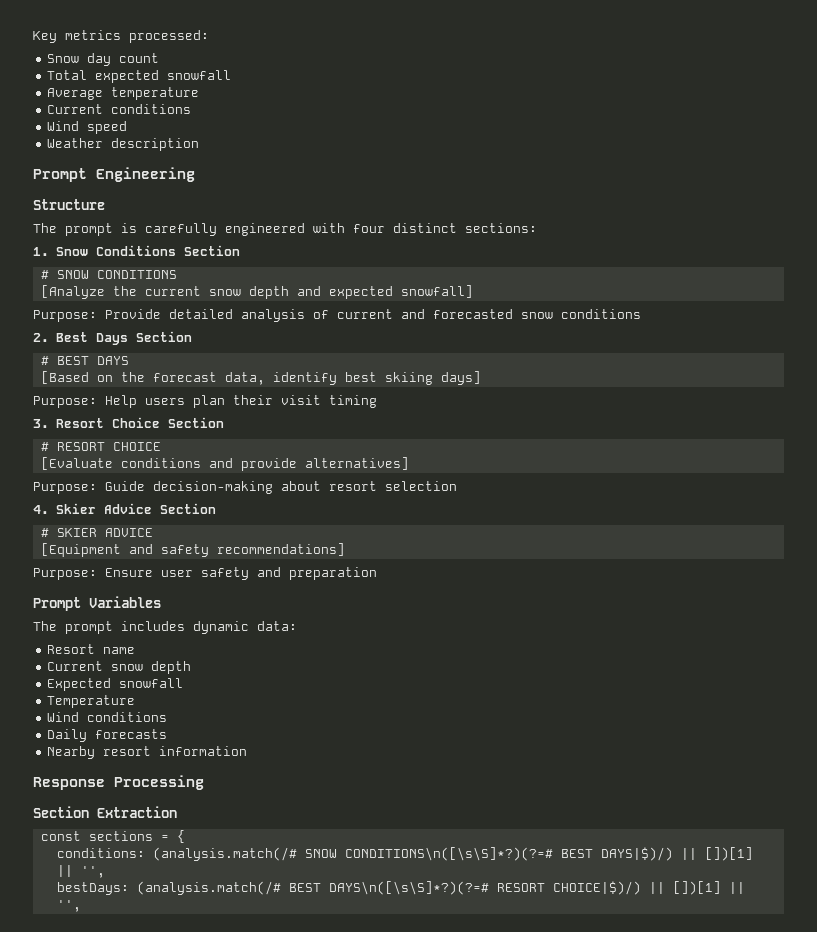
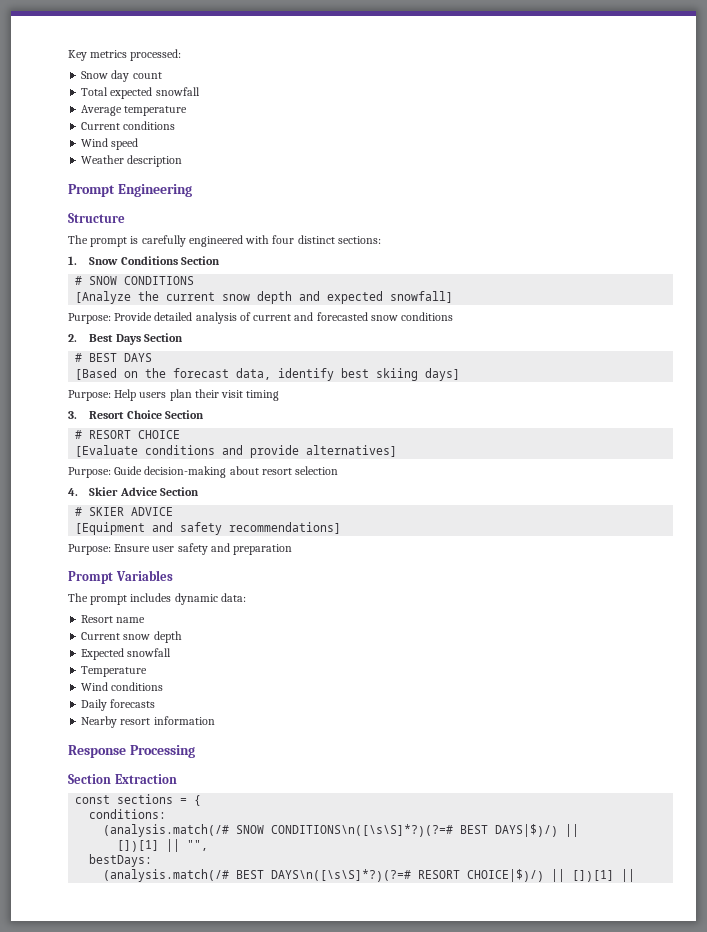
- conditions: (analysis.match(/# SNOW CONDITIONS\n([\s\S]*?)(?=# BEST DAYS|$)/) || [])[1] || '',
+ conditions:
+ (analysis.match(/# SNOW CONDITIONS\n([\s\S]*?)(?=# BEST DAYS|$)/) ||
+ [])[1] || "",
- bestDays: (analysis.match(/# BEST DAYS\n([\s\S]*?)(?=# RESORT CHOICE|$)/) || [])[1] || '',
+ bestDays:
+ (analysis.match(/# BEST DAYS\n([\s\S]*?)(?=# RESORT CHOICE|$)/) || [])[1] ||

